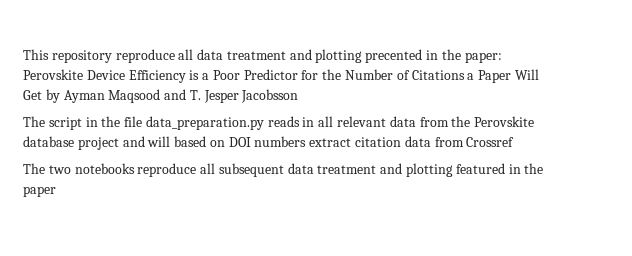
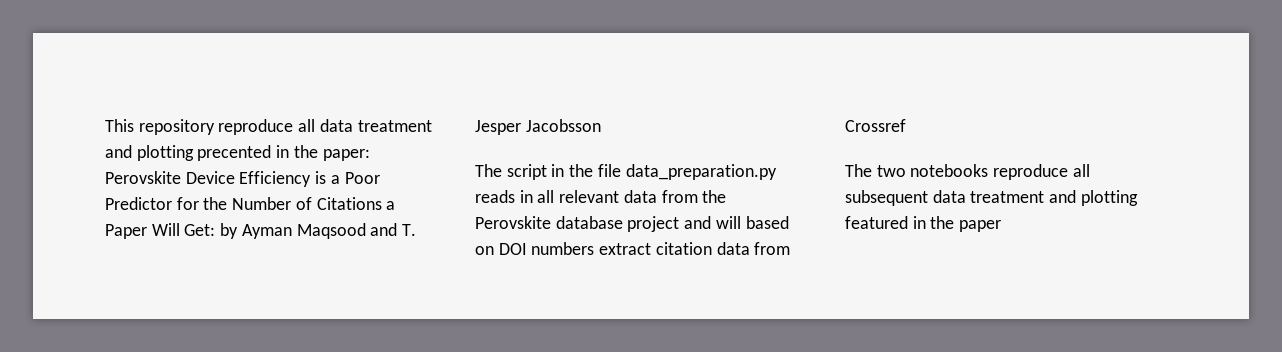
- This repository reproduce all data treatment and plotting precented in the paper: Perovskite Device Efficiency is a Poor Predictor for the Number of Citations a Paper Will Get by Ayman Maqsood and T. Jesper Jacobsson
+ This repository reproduce all data treatment and plotting precented in the paper: Perovskite Device Efficiency is a Poor Predictor for the Number of Citations a Paper Will Get: by Ayman Maqsood and T. Jesper Jacobsson

